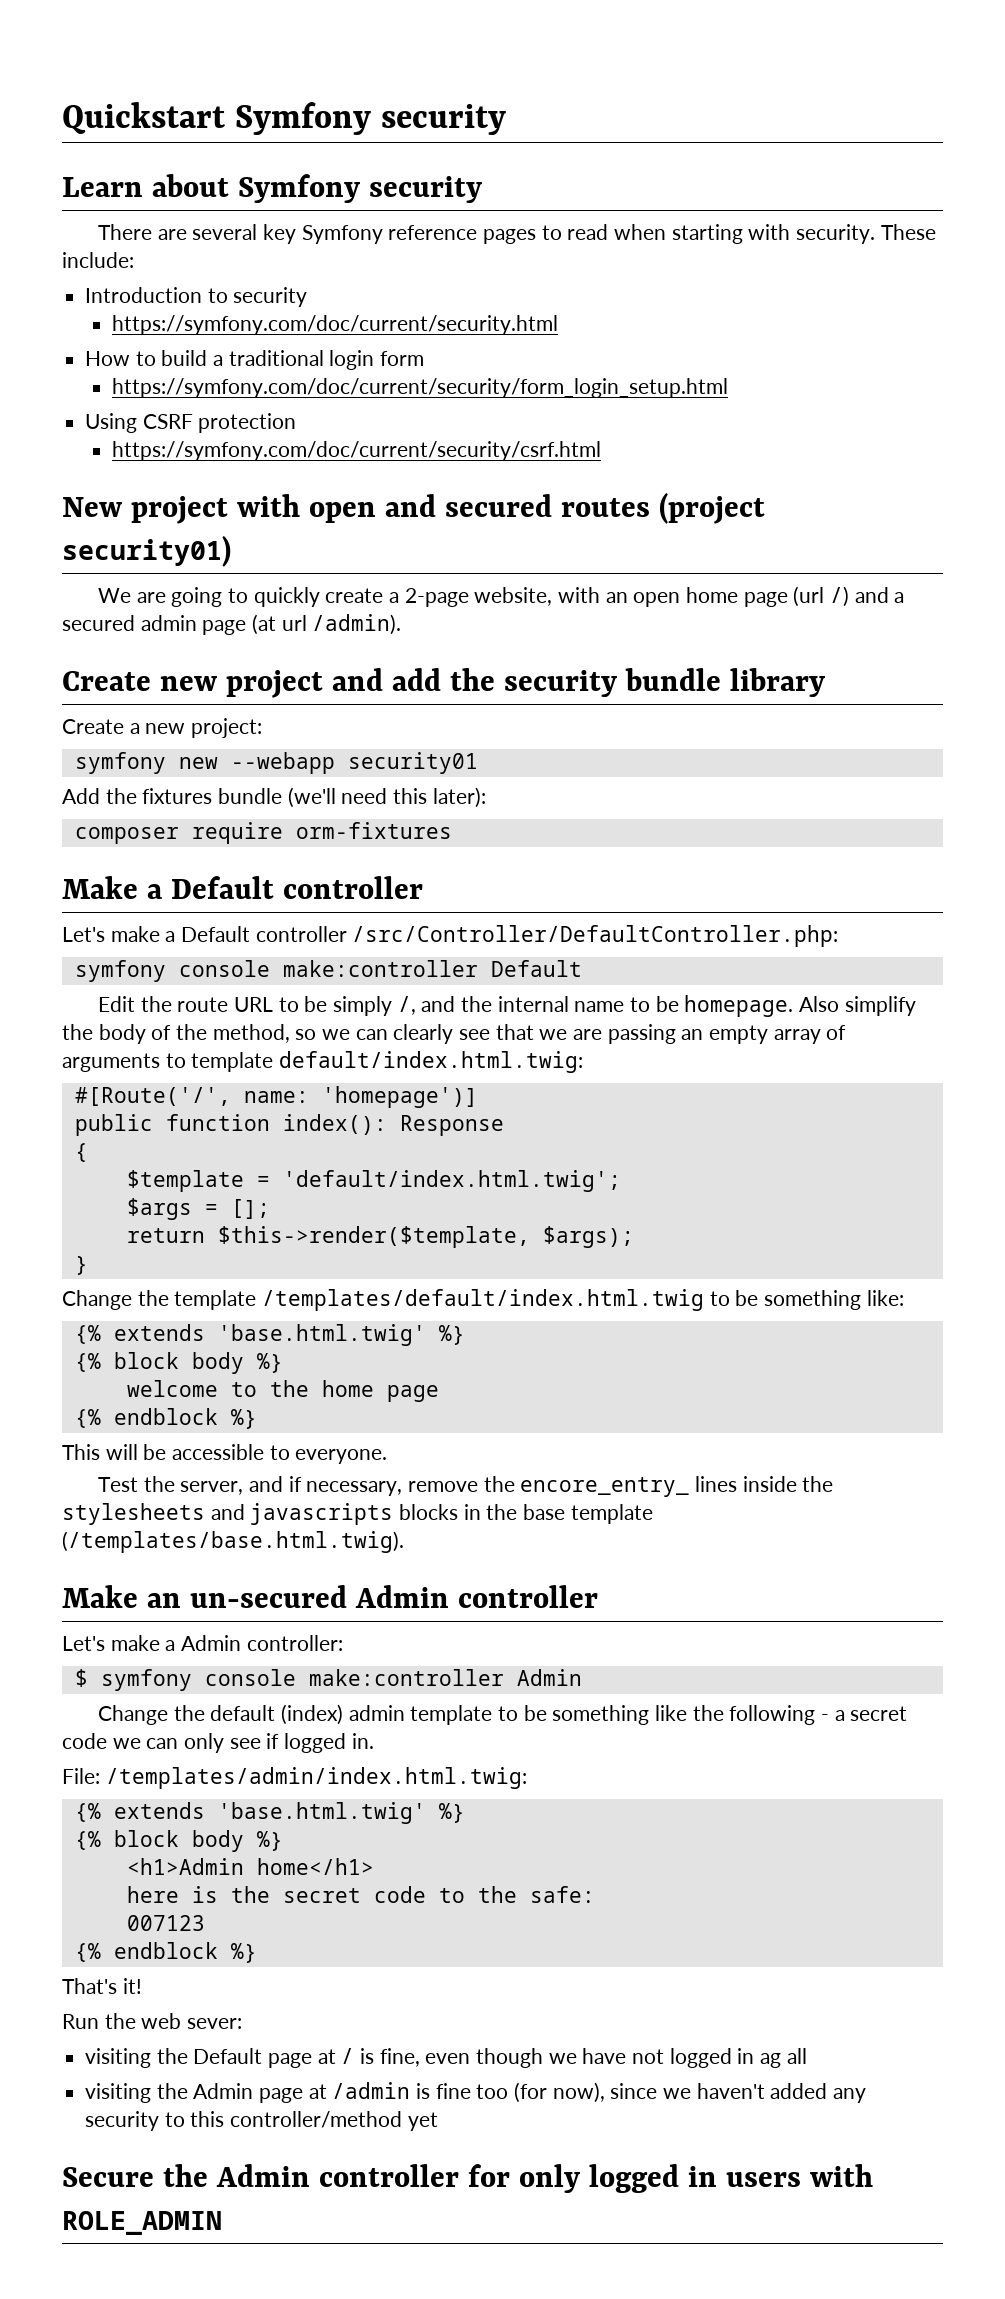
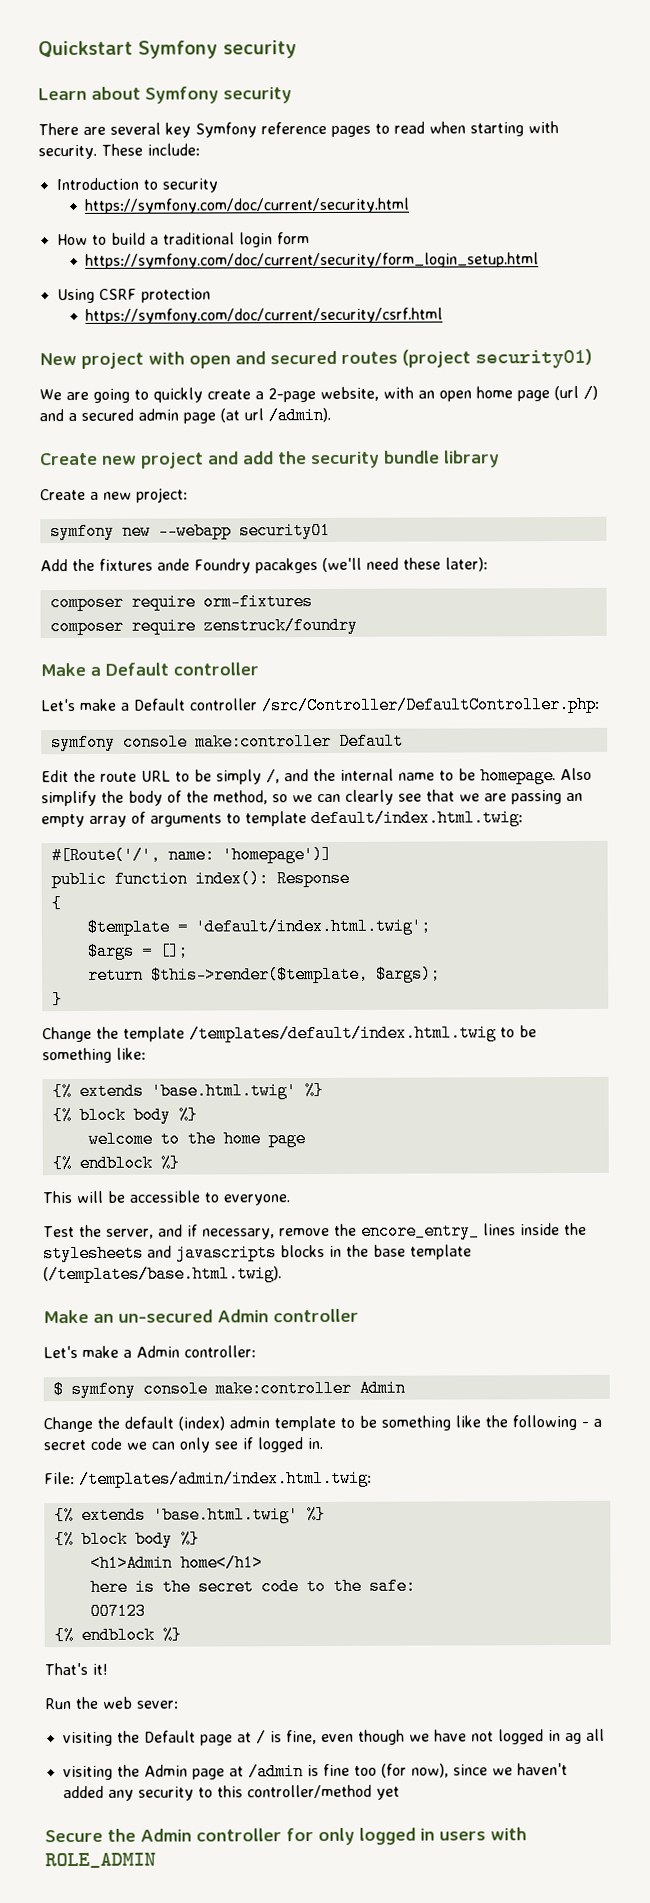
- Add the fixtures bundle (we'll need this later):
+ Add the fixtures ande Foundry pacakges (we'll need these later):
+ composer require zenstruck/foundry

